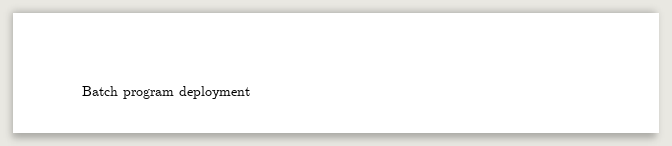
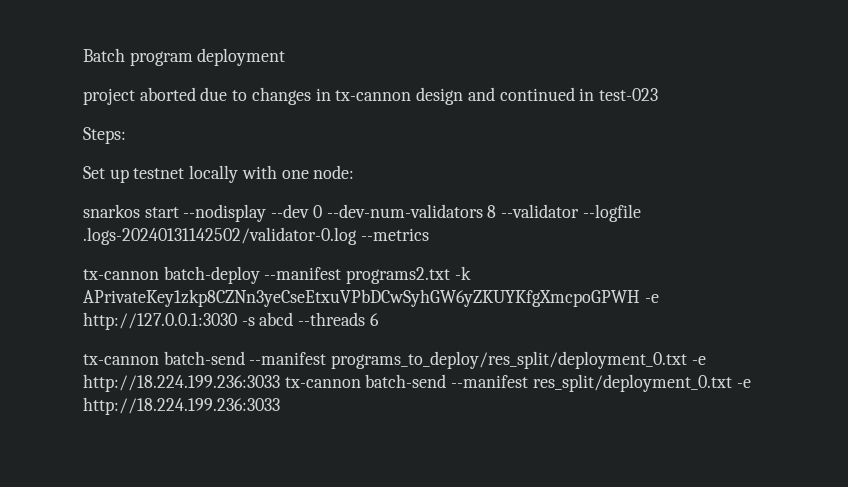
+ project aborted due to changes in tx-cannon design and continued in test-023
+ Steps:
+ Set up testnet locally with one node:
+ snarkos start --nodisplay --dev 0 --dev-num-validators 8 --validator --logfile .logs-20240131142502/validator-0.log --metrics
+ tx-cannon batch-deploy --manifest programs2.txt -k APrivateKey1zkp8CZNn3yeCseEtxuVPbDCwSyhGW6yZKUYKfgXmcpoGPWH -e http://127.0.0.1:3030 -s abcd --threads 6
+ tx-cannon batch-send --manifest programs_to_deploy/res_split/deployment_0.txt -e http://18.224.199.236:3033 tx-cannon batch-send --manifest res_split/deployment_0.txt -e http://18.224.199.236:3033

